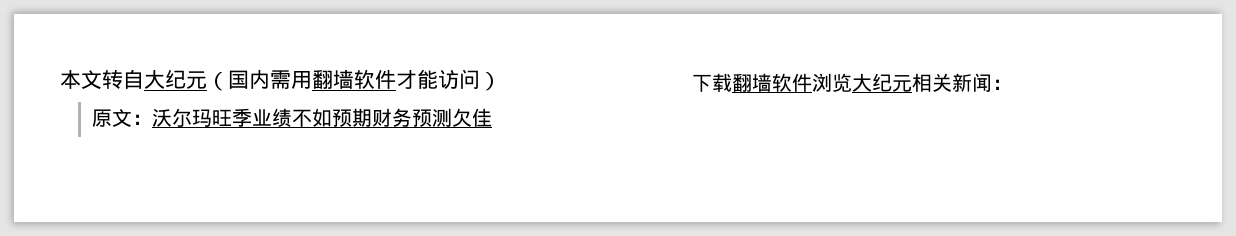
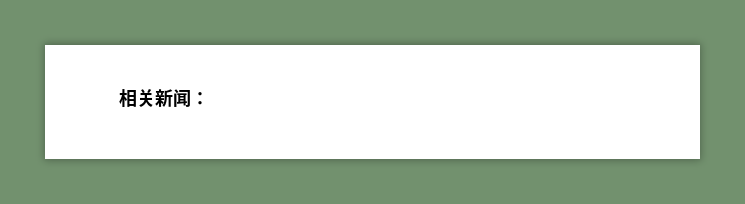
- 本文转自大纪元（国内需用翻墙软件才能访问）
- 原文：沃尔玛旺季业绩不如预期财务预测欠佳
- 下载翻墙软件浏览大纪元相关新闻：
+ 相关新闻：

